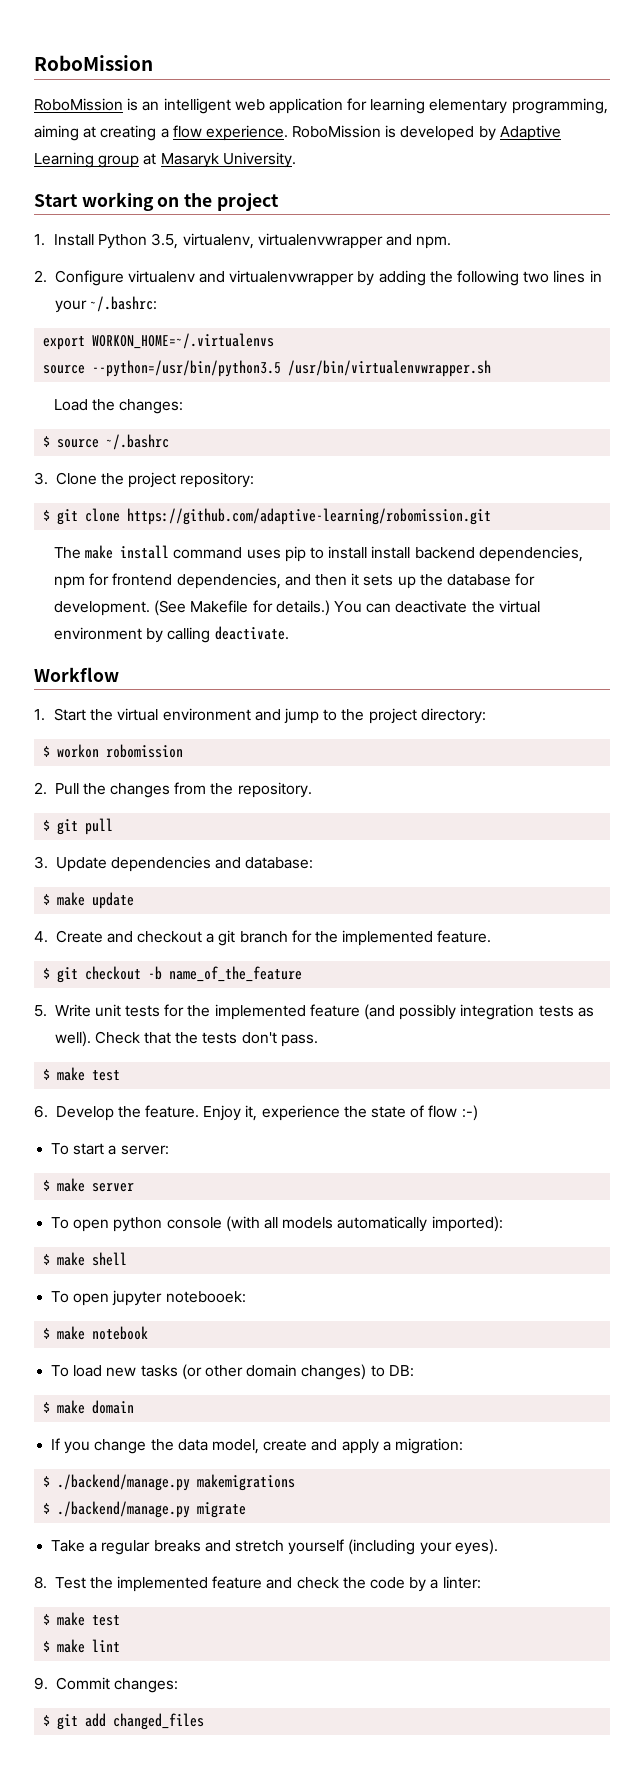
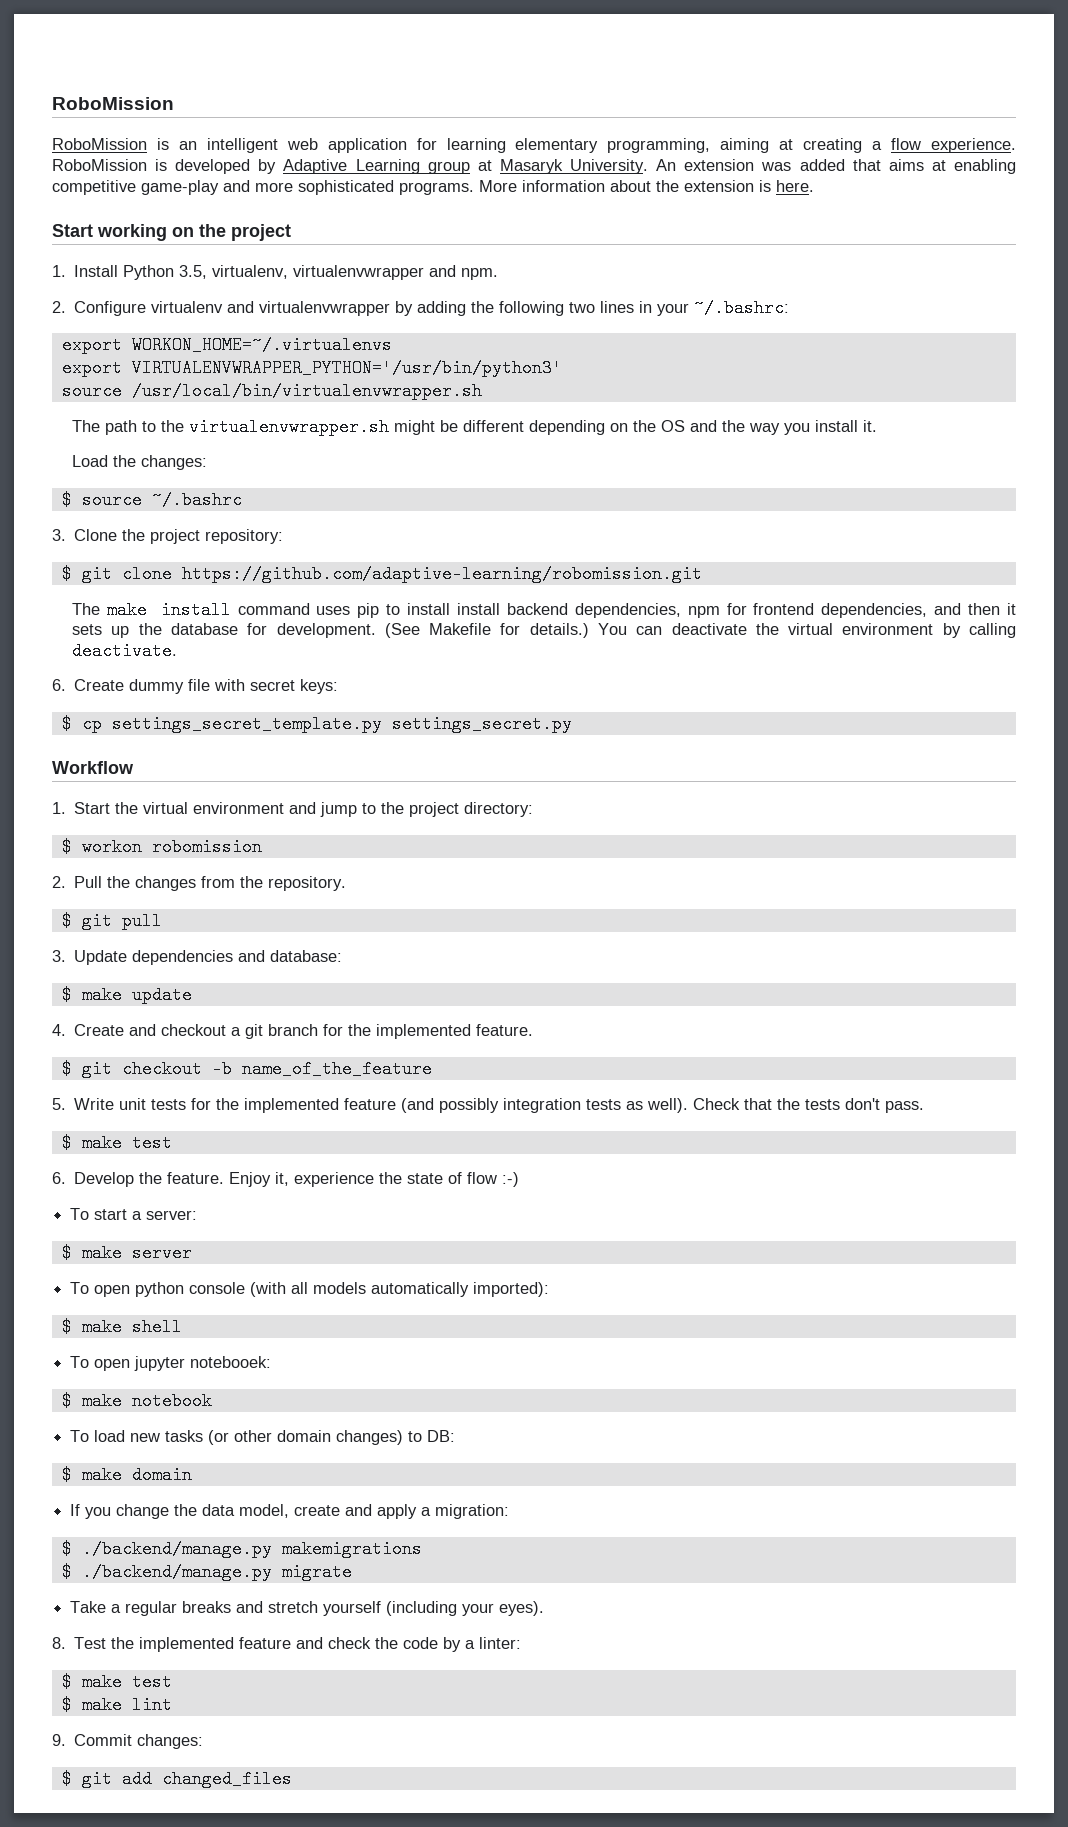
+ An extension was added that aims at enabling competitive game-play and more sophisticated programs. More information about the extension is here.
- source --python=/usr/bin/python3.5 /usr/bin/virtualenvwrapper.sh
+ export VIRTUALENVWRAPPER_PYTHON='/usr/bin/python3'
+ source /usr/local/bin/virtualenvwrapper.sh
+ The path to the virtualenvwrapper.sh might be different depending on the OS and the way you install it.
+ 6. Create dummy file with secret keys:
+ $ cp settings_secret_template.py settings_secret.py

